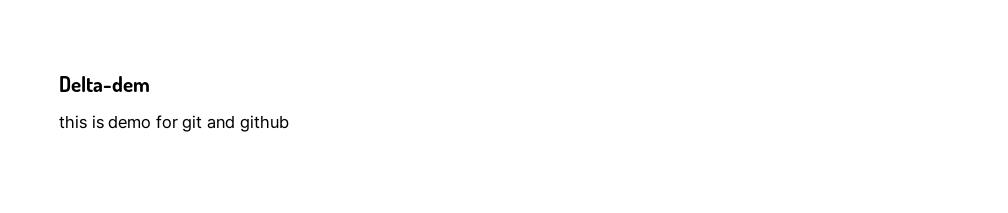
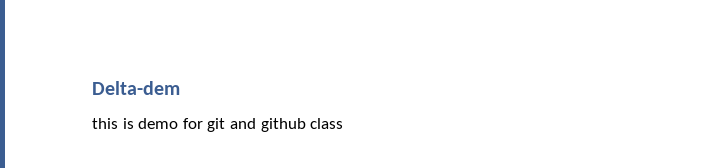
- this is demo for git and github
+ this is demo for git and github class

